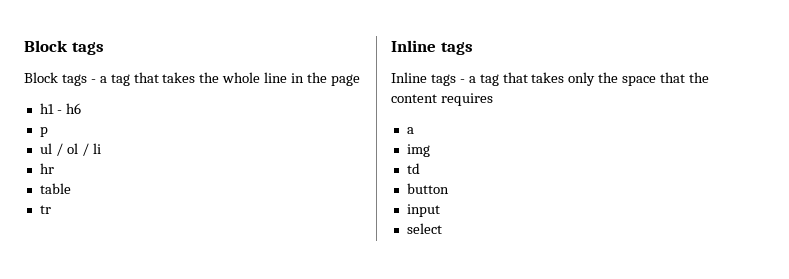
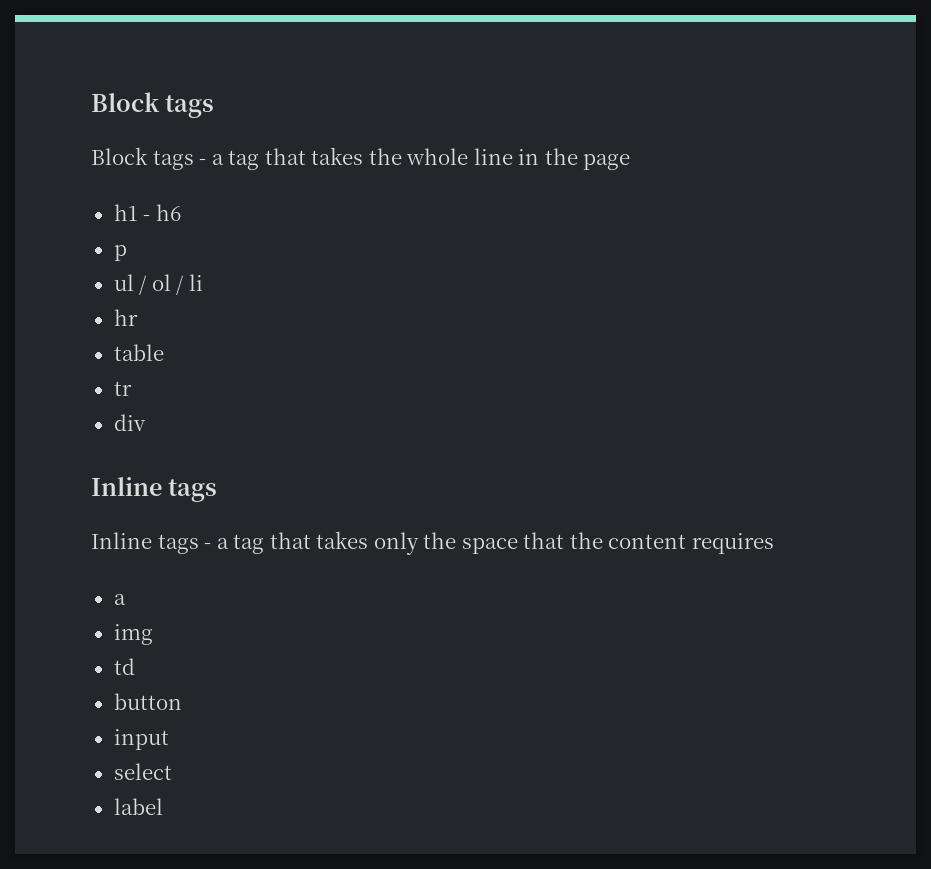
+ div
+ label

